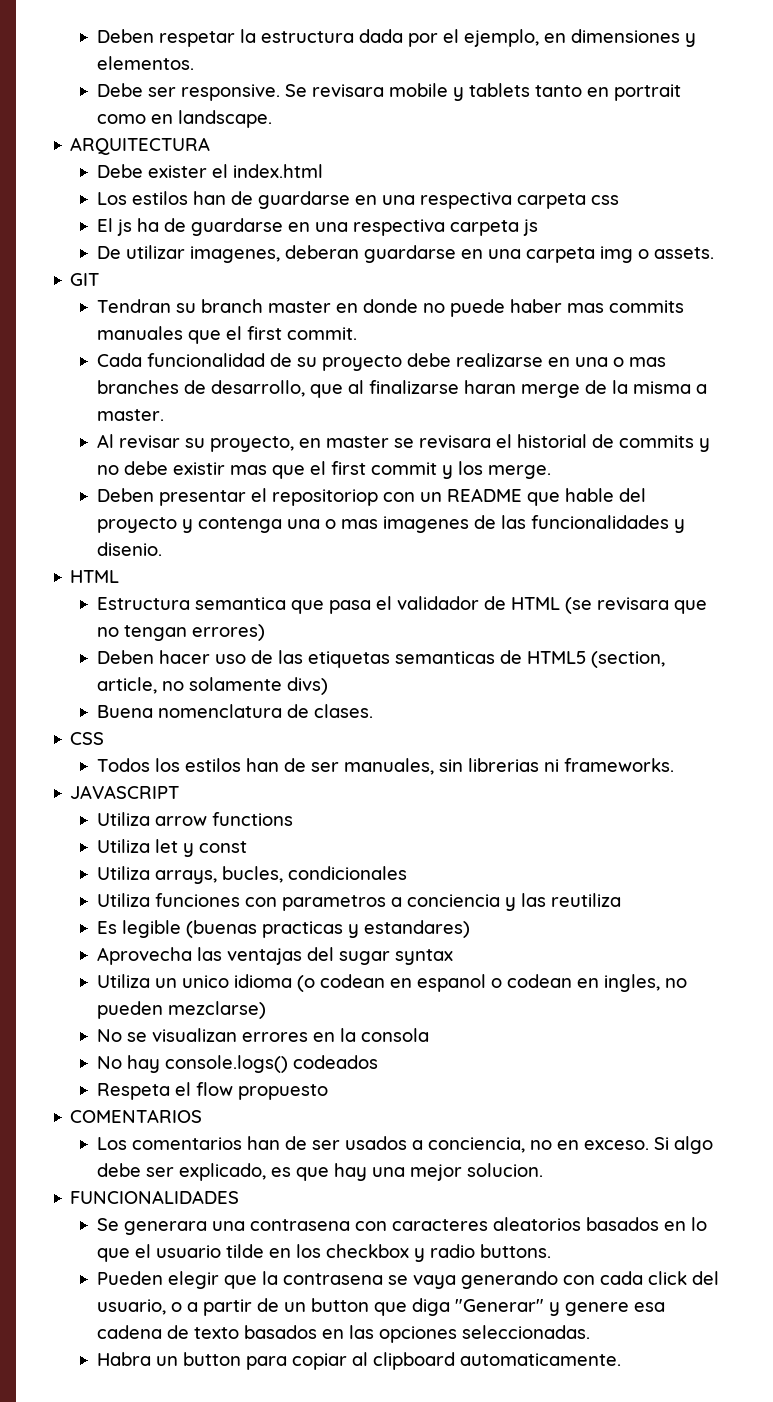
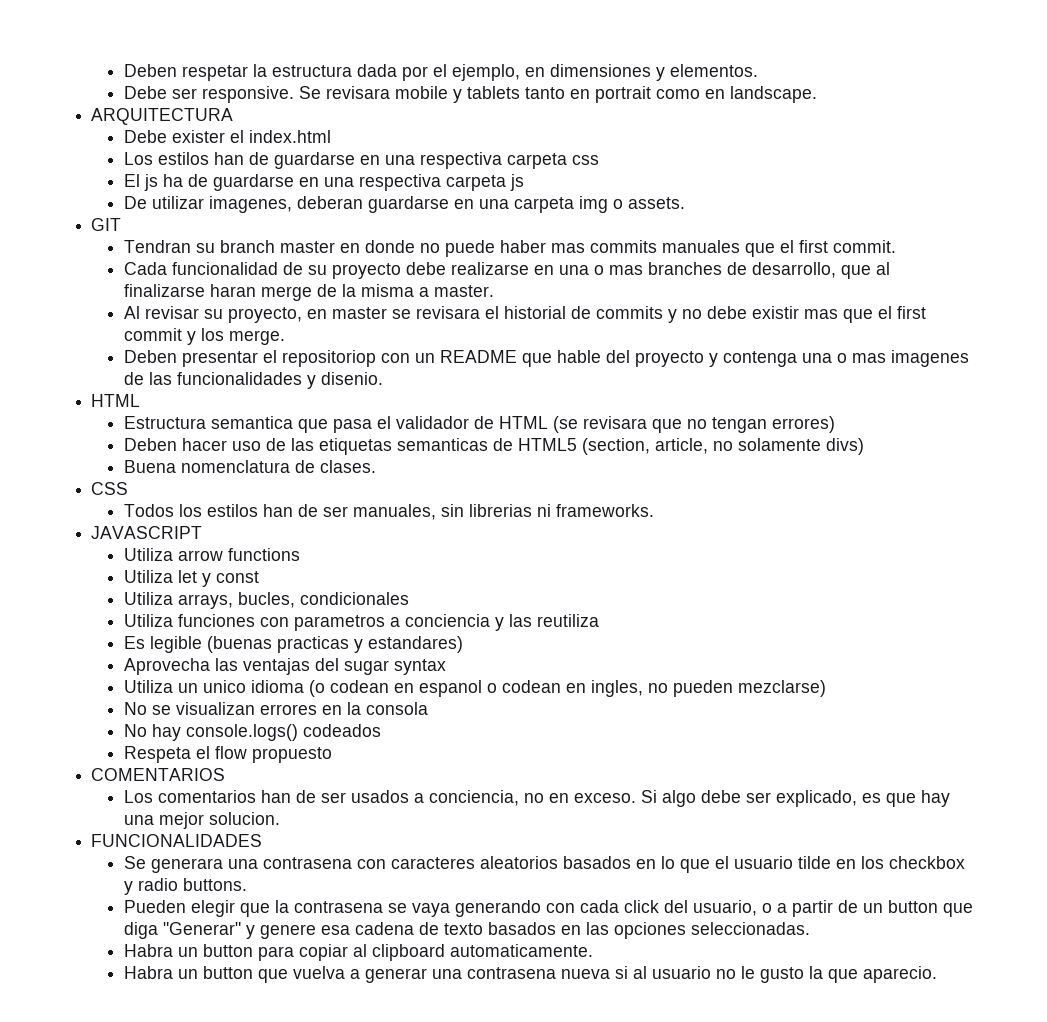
+ Habra un button que vuelva a generar una contrasena nueva si al usuario no le gusto la que aparecio.

